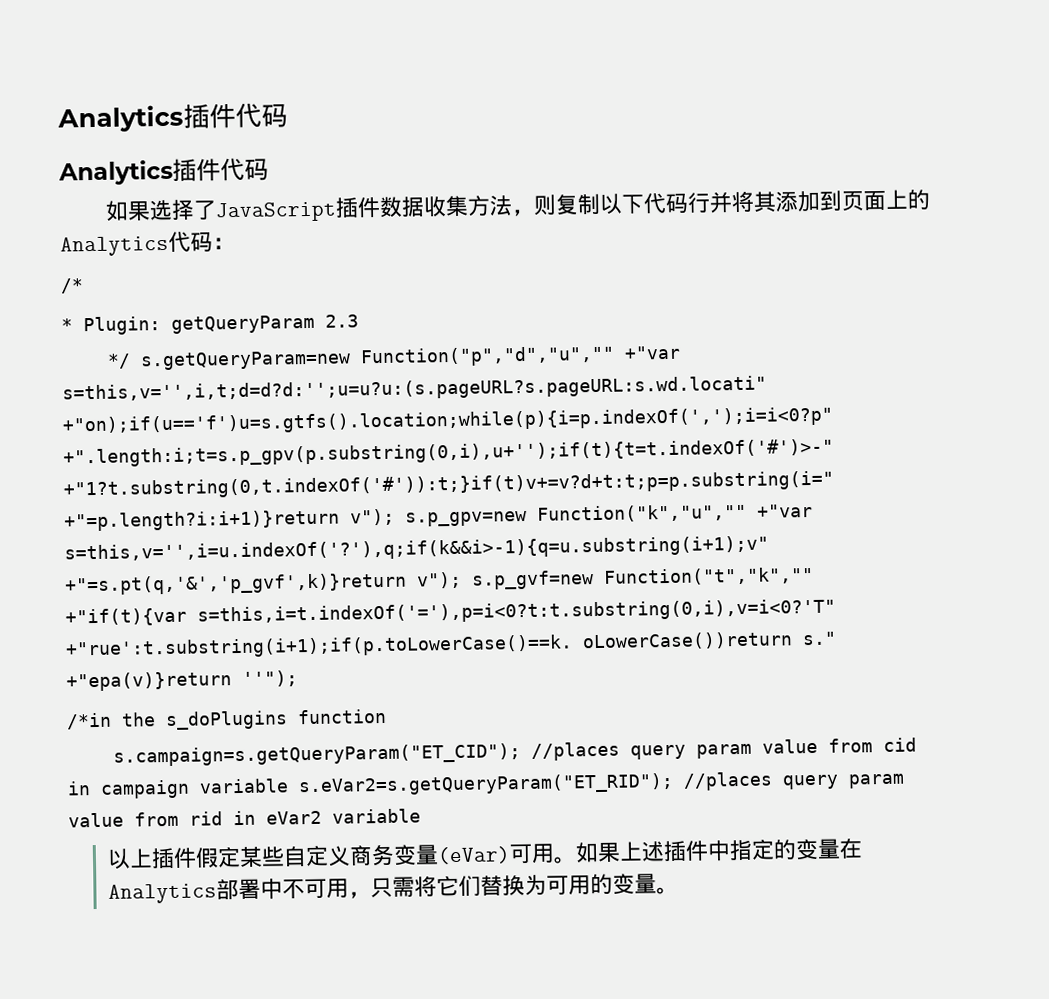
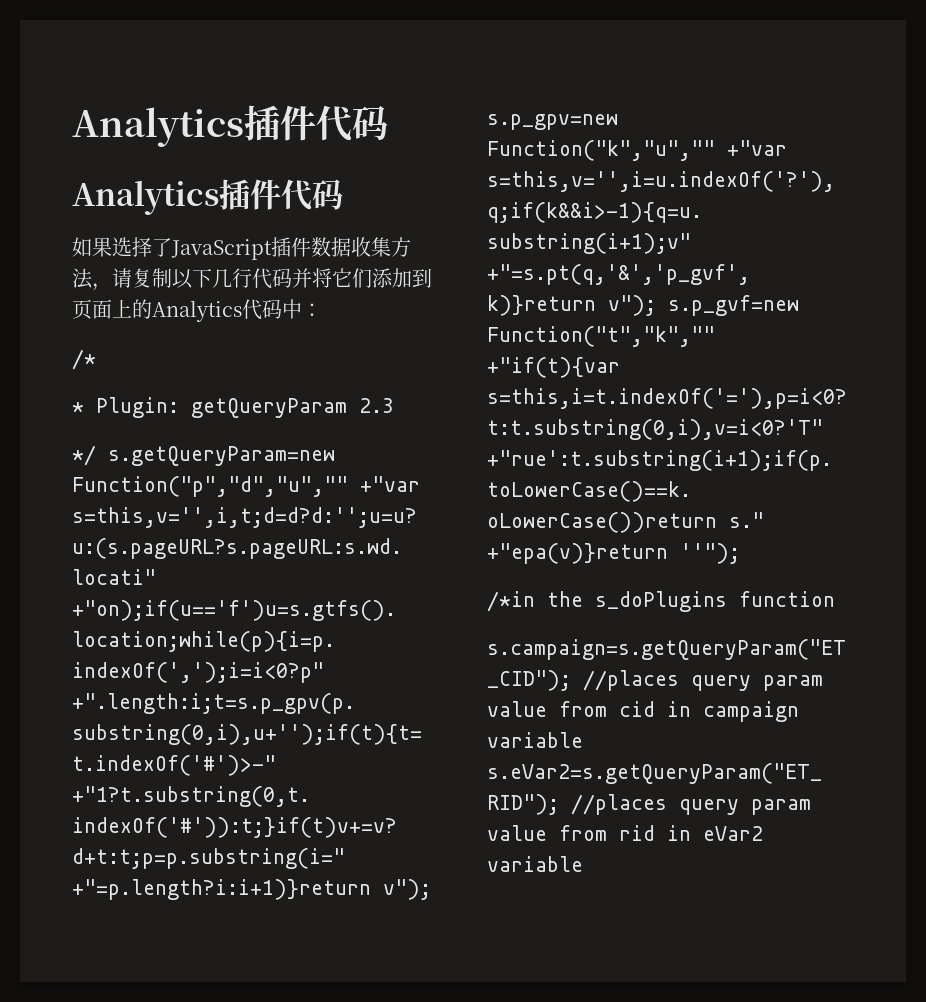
- 如果选择了JavaScript插件数据收集方法，则复制以下代码行并将其添加到页面上的Analytics代码：
+ 如果选择了JavaScript插件数据收集方法，请复制以下几行代码并将它们添加到页面上的Analytics代码中：
- 以上插件假定某些自定义商务变量(eVar)可用。如果上述插件中指定的变量在Analytics部署中不可用，只需将它们替换为可用的变量。

